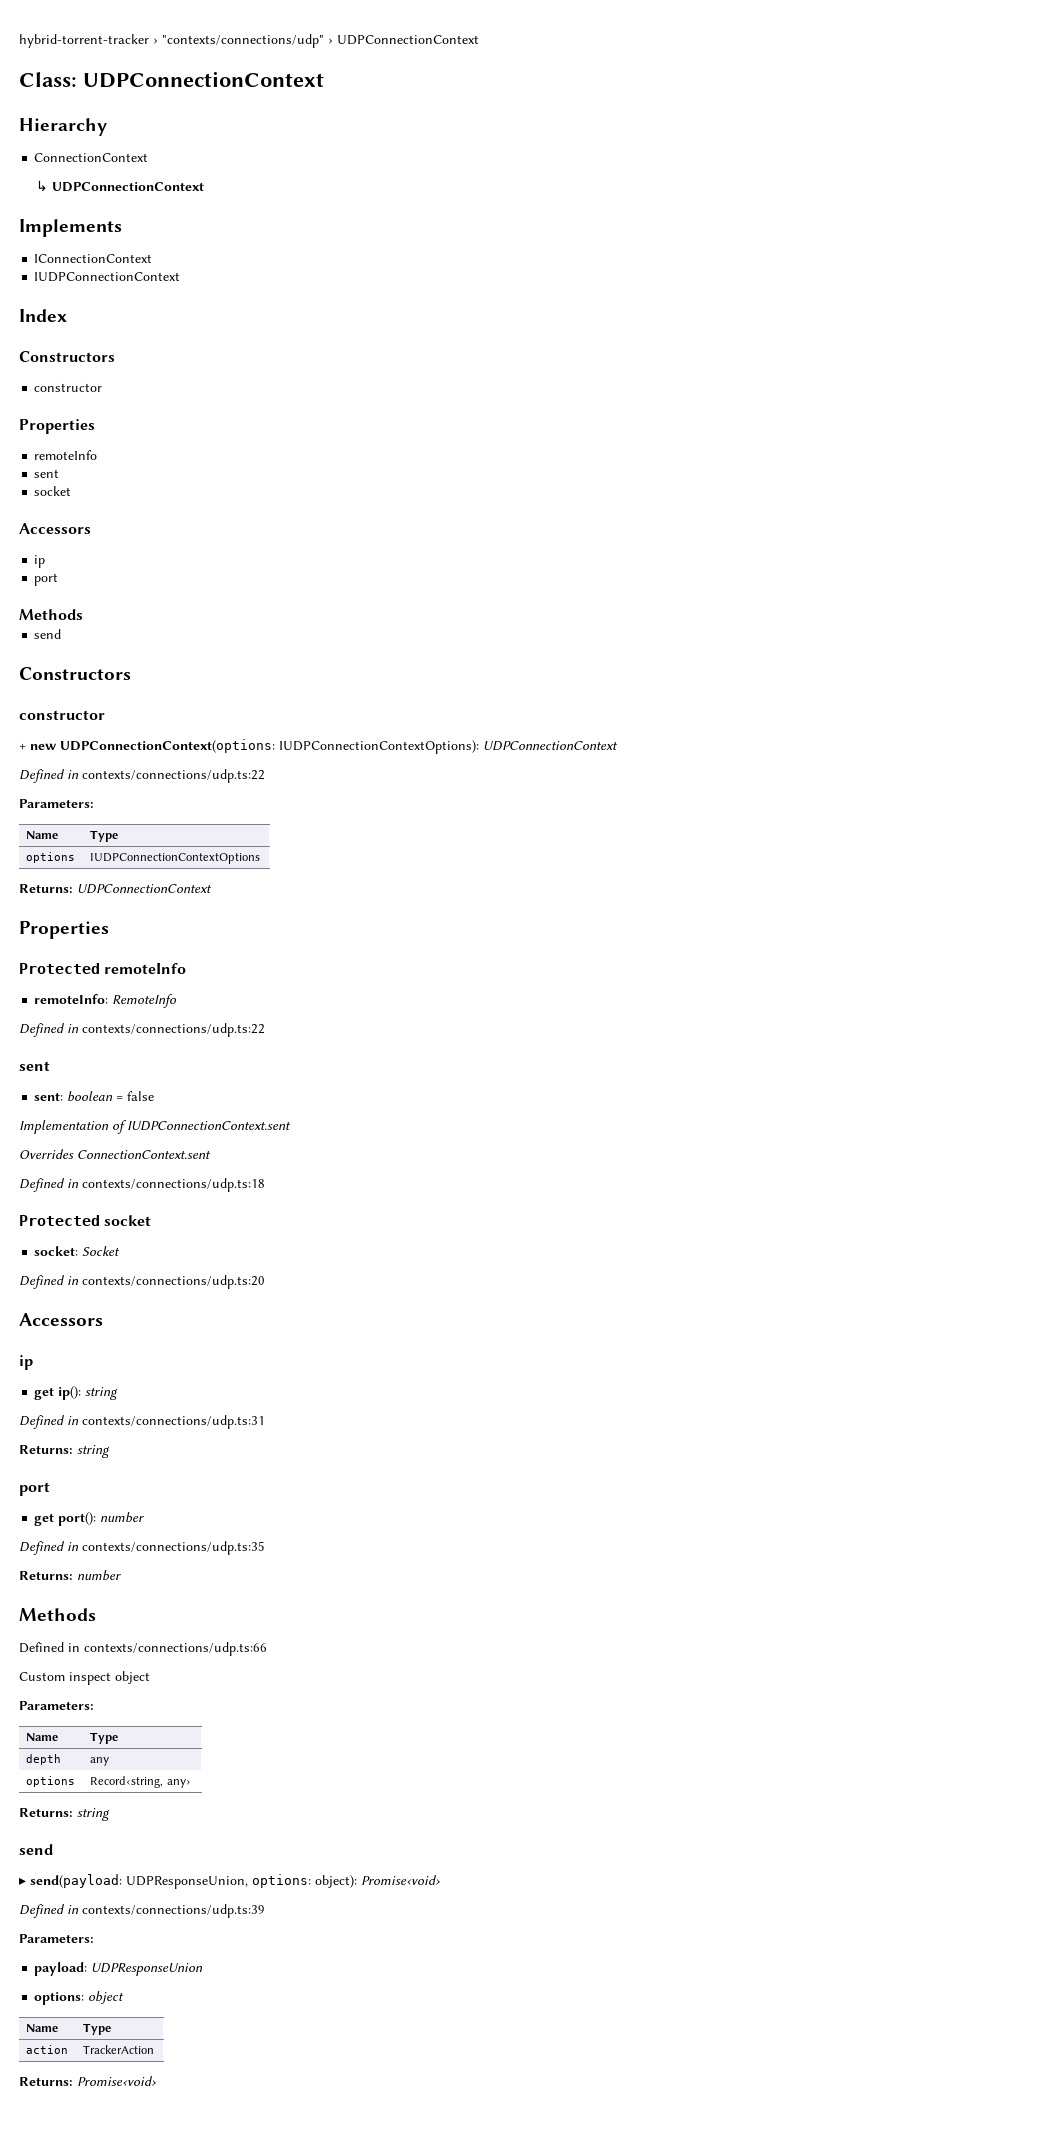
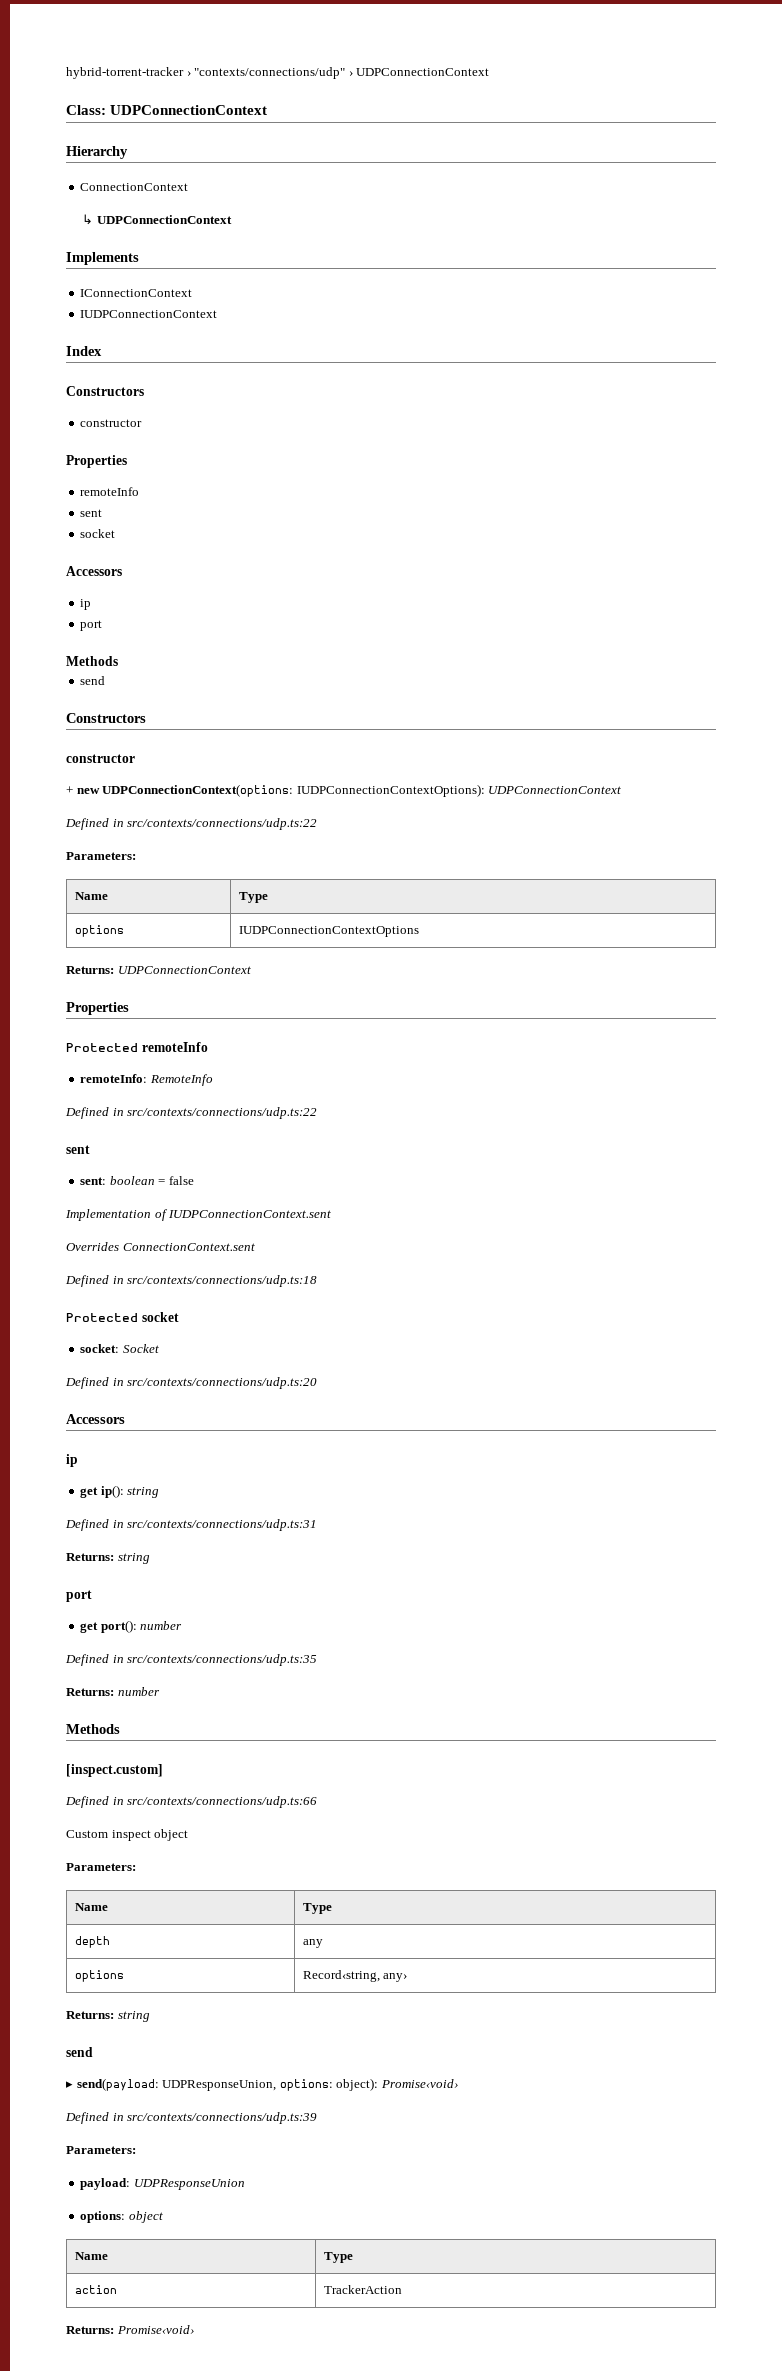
  + new UDPConnectionContext(options: IUDPConnectionContextOptions): UDPConnectionContext
- Defined in contexts/connections/udp.ts:22
+ Defined in src/contexts/connections/udp.ts:22
  remoteInfo: RemoteInfo
- Defined in contexts/connections/udp.ts:22
+ Defined in src/contexts/connections/udp.ts:22
- Defined in contexts/connections/udp.ts:18
+ Defined in src/contexts/connections/udp.ts:18
- Defined in contexts/connections/udp.ts:20
+ Defined in src/contexts/connections/udp.ts:20
- Defined in contexts/connections/udp.ts:31
+ Defined in src/contexts/connections/udp.ts:31
- Defined in contexts/connections/udp.ts:35
+ Defined in src/contexts/connections/udp.ts:35
- Defined in contexts/connections/udp.ts:66
+ [inspect.custom]
+ Defined in src/contexts/connections/udp.ts:66
- Defined in contexts/connections/udp.ts:39
+ Defined in src/contexts/connections/udp.ts:39

